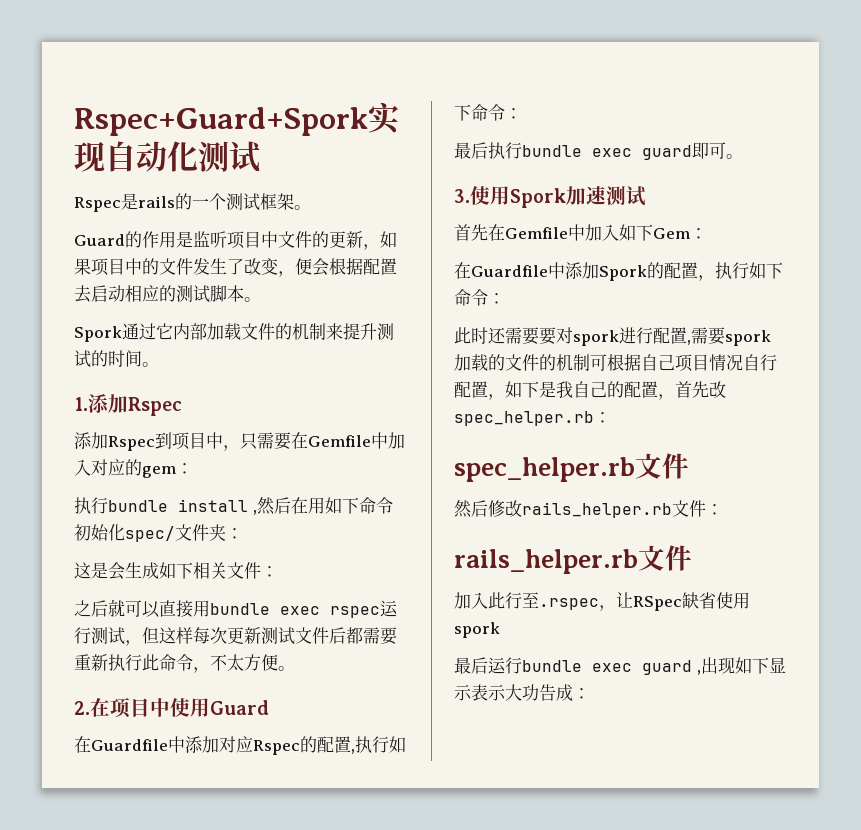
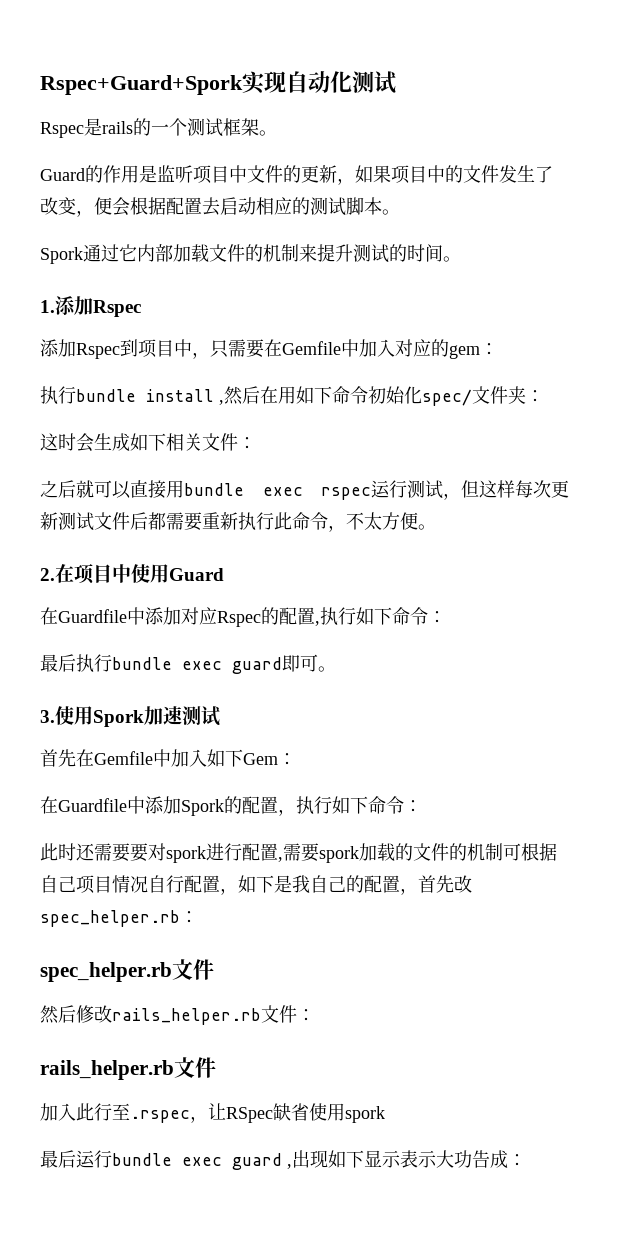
- 这是会生成如下相关文件：
+ 这时会生成如下相关文件：

